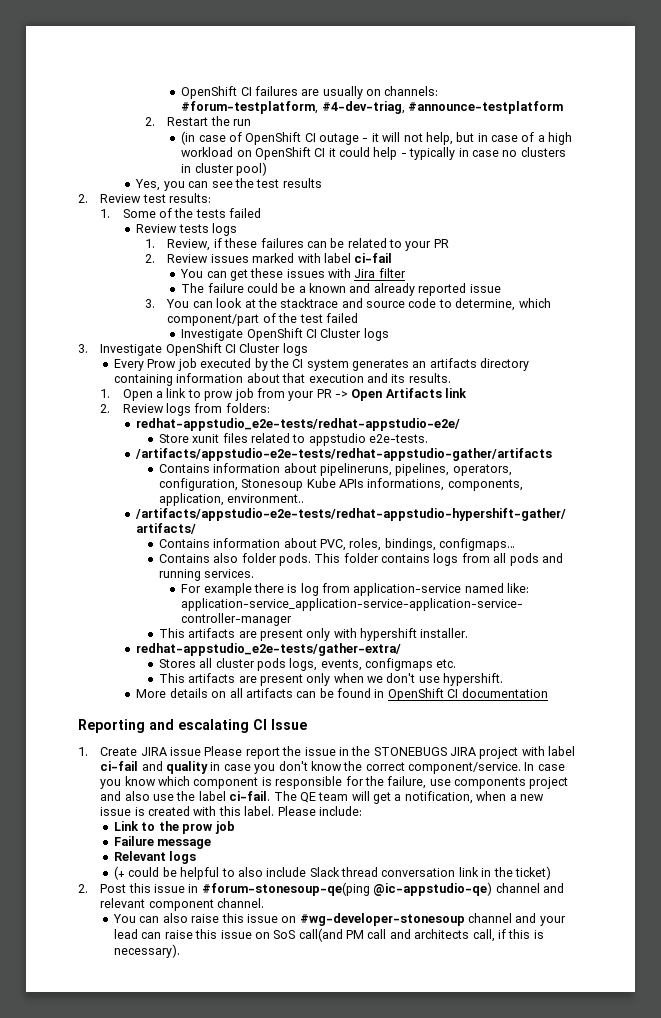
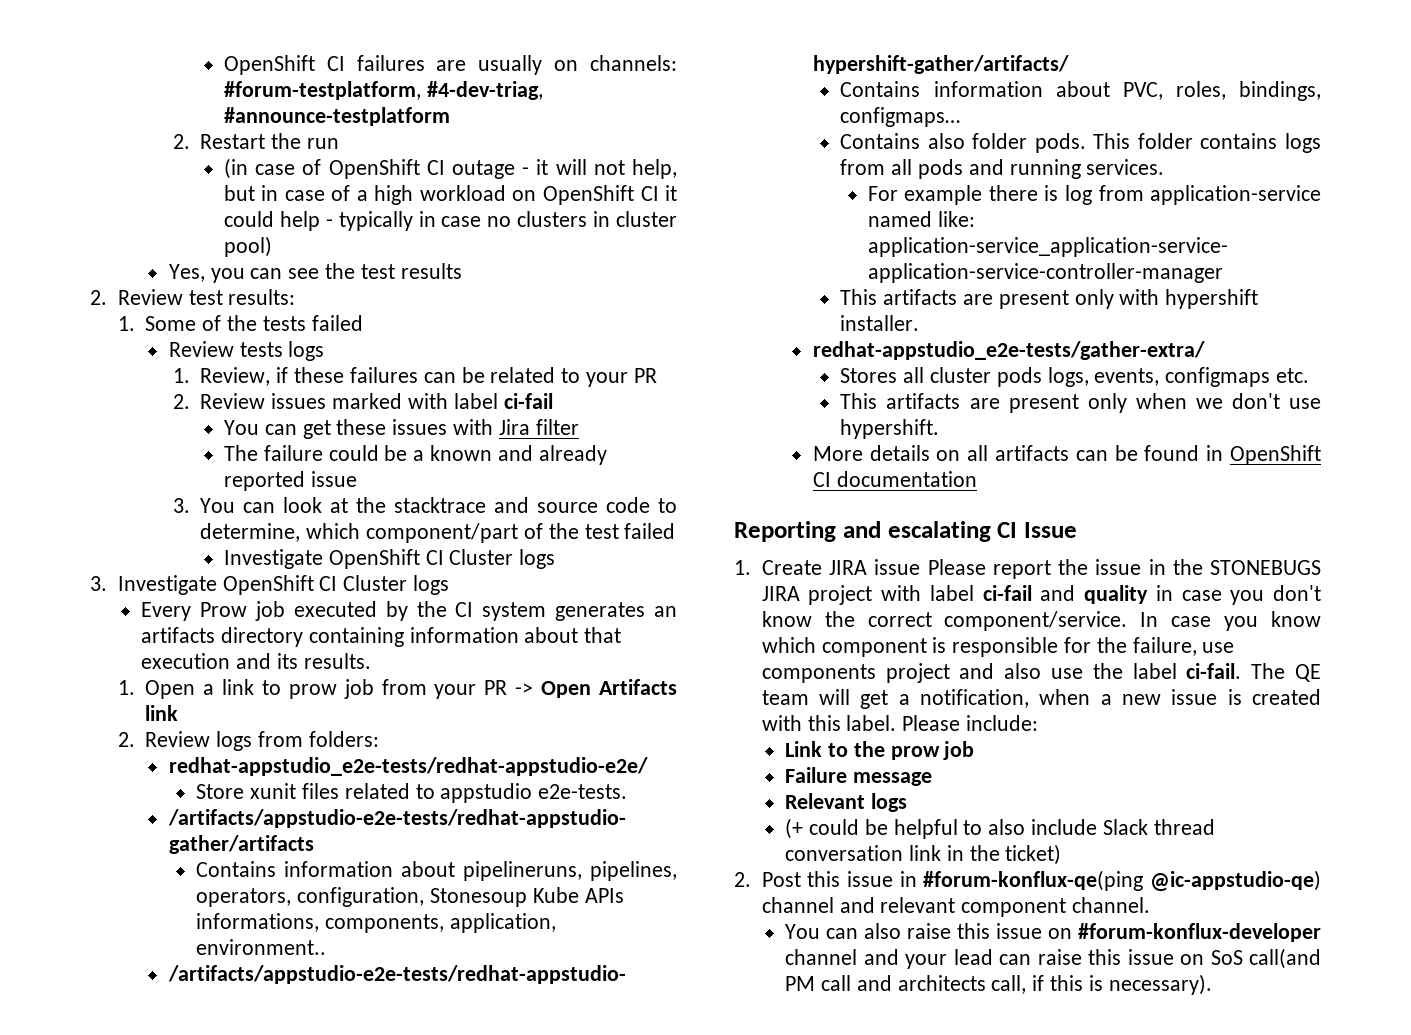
- 2. Post this issue in #forum-stonesoup-qe(ping @ic-appstudio-qe) channel and relevant component channel.
+ 2. Post this issue in #forum-konflux-qe(ping @ic-appstudio-qe) channel and relevant component channel.
- You can also raise this issue on #wg-developer-stonesoup channel and your lead can raise this issue on SoS call(and PM call and architects call, if this is necessary).
+ You can also raise this issue on #forum-konflux-developer channel and your lead can raise this issue on SoS call(and PM call and architects call, if this is necessary).

